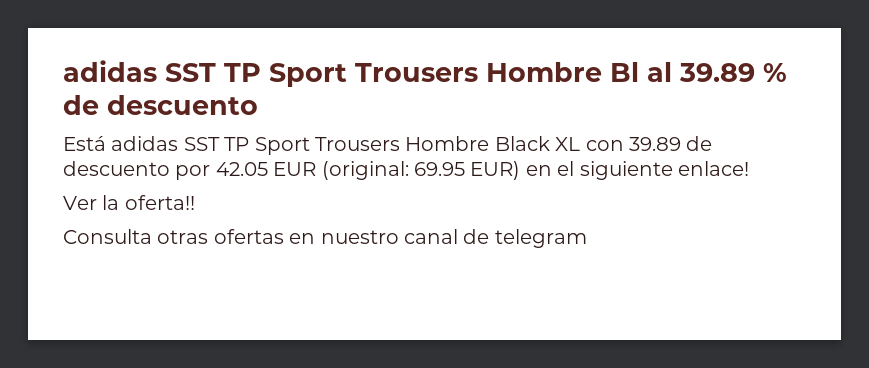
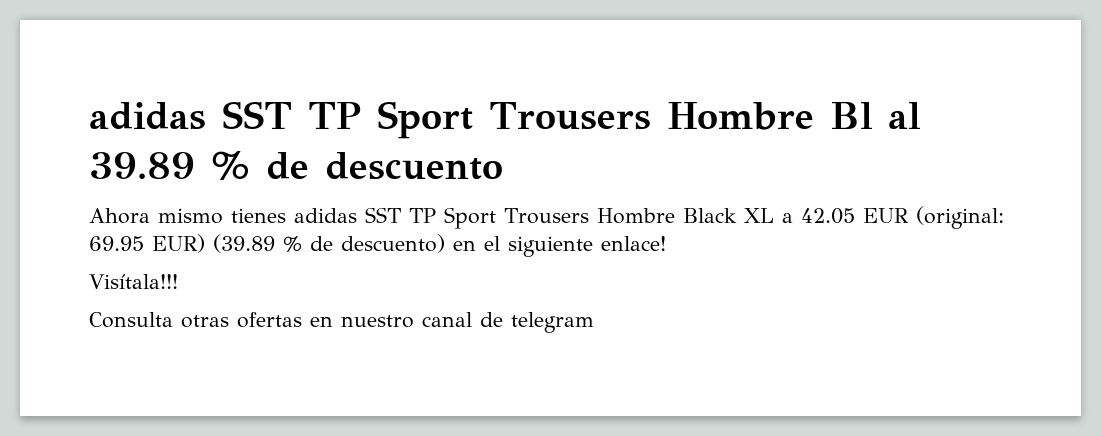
- Está adidas SST TP Sport Trousers Hombre Black XL con 39.89 de descuento por 42.05 EUR (original: 69.95 EUR) en el siguiente enlace!
+ Ahora mismo tienes adidas SST TP Sport Trousers Hombre Black XL a 42.05 EUR (original: 69.95 EUR) (39.89 % de descuento) en el siguiente enlace!
- Ver la oferta!!
+ Visítala!!!

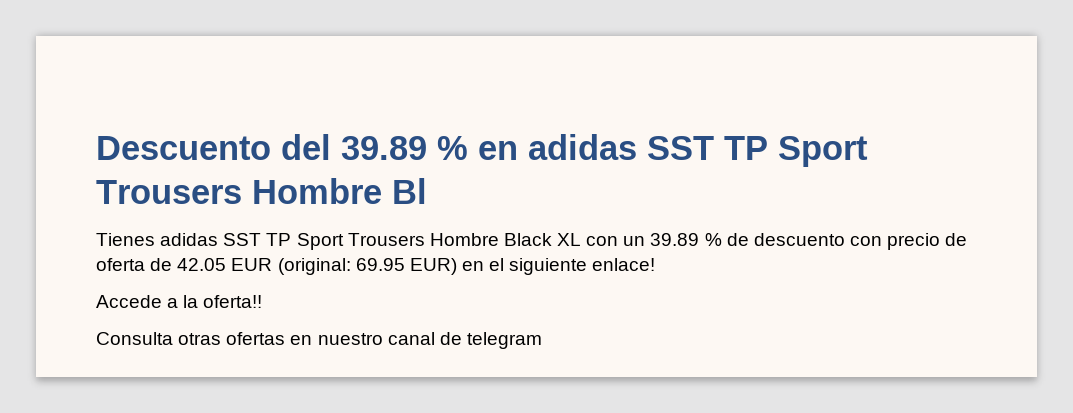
- adidas SST TP Sport Trousers Hombre Bl al 39.89 % de descuento
- Ahora mismo tienes adidas SST TP Sport Trousers Hombre Black XL a 42.05 EUR (original: 69.95 EUR) (39.89 % de descuento) en el siguiente enlace!
+ Descuento del 39.89 % en adidas SST TP Sport Trousers Hombre Bl
+ Tienes adidas SST TP Sport Trousers Hombre Black XL con un 39.89 % de descuento con precio de oferta de 42.05 EUR (original: 69.95 EUR) en el siguiente enlace!
- Visítala!!!
+ Accede a la oferta!!

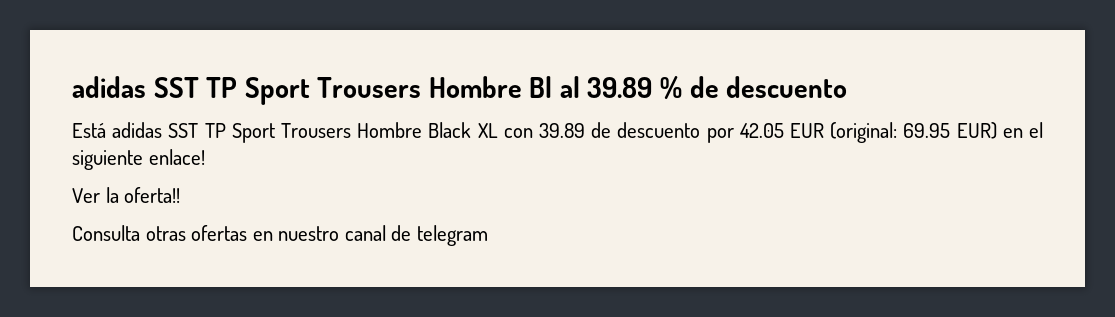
- Descuento del 39.89 % en adidas SST TP Sport Trousers Hombre Bl
- Tienes adidas SST TP Sport Trousers Hombre Black XL con un 39.89 % de descuento con precio de oferta de 42.05 EUR (original: 69.95 EUR) en el siguiente enlace!
+ adidas SST TP Sport Trousers Hombre Bl al 39.89 % de descuento
+ Está adidas SST TP Sport Trousers Hombre Black XL con 39.89 de descuento por 42.05 EUR (original: 69.95 EUR) en el siguiente enlace!
- Accede a la oferta!!
+ Ver la oferta!!

